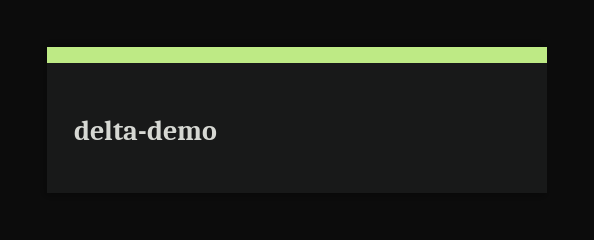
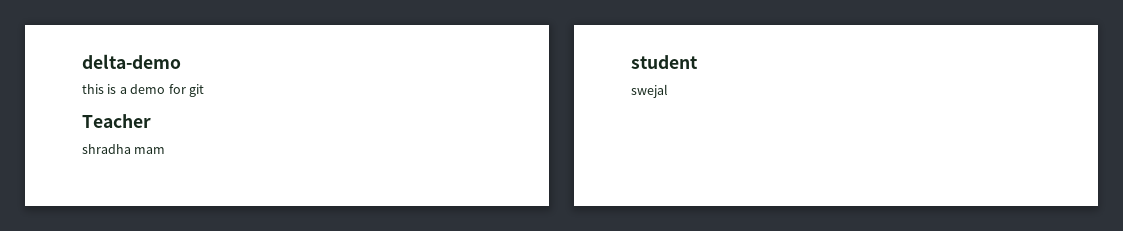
+ this is a demo for git
+ Teacher
+ shradha mam
+ student
+ swejal

